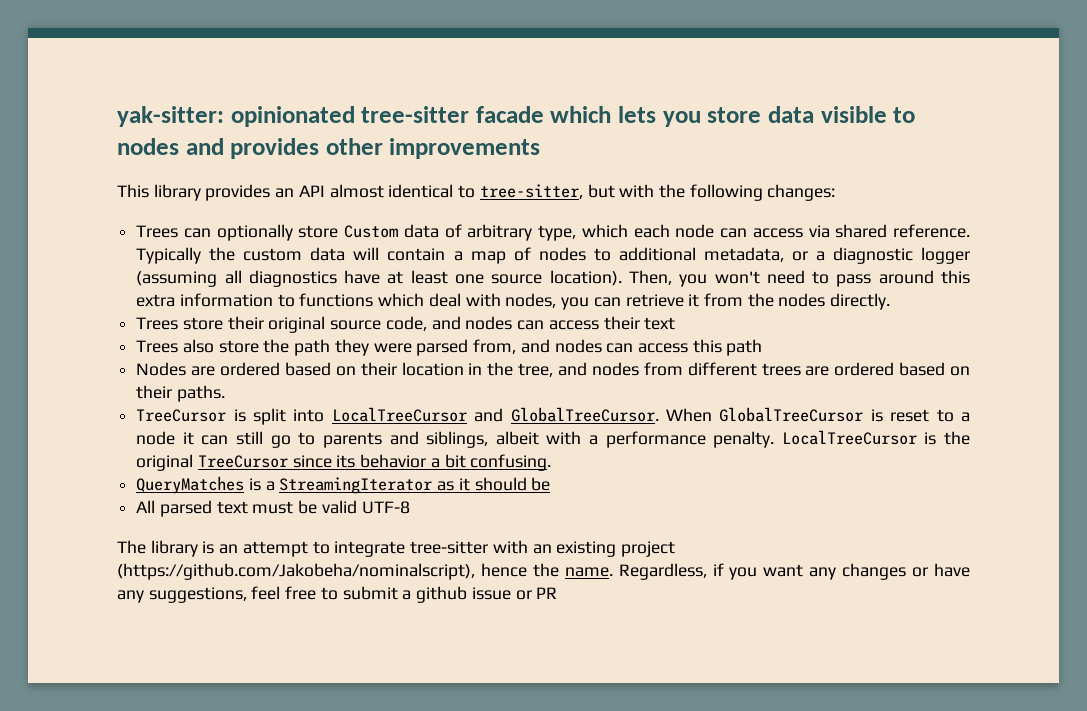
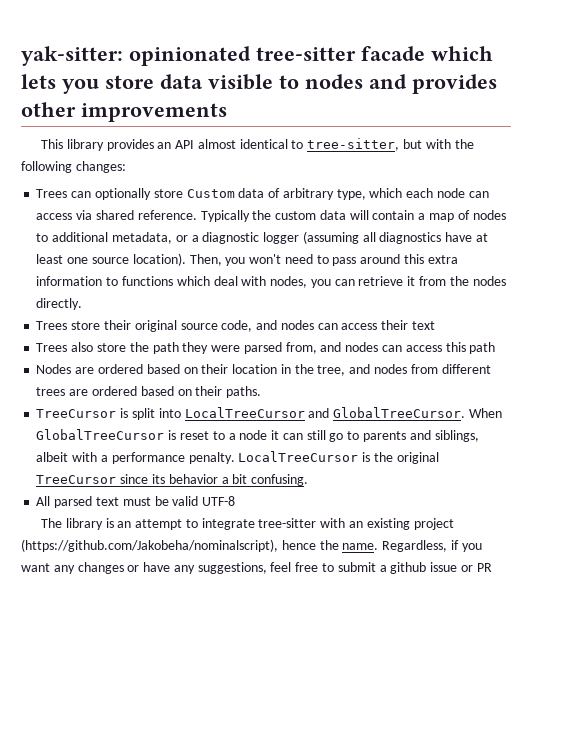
- QueryMatches is a StreamingIterator as it should be

